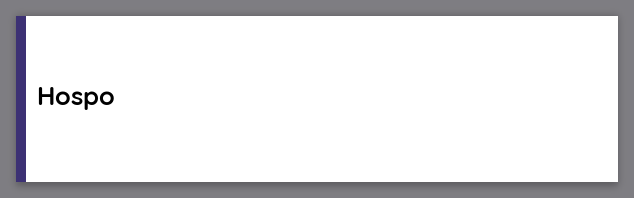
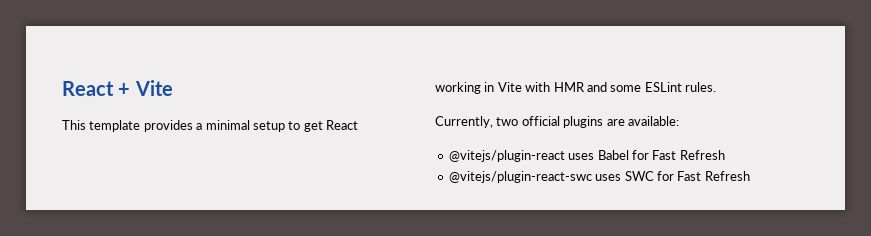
- Hospo
+ React + Vite
+ This template provides a minimal setup to get React working in Vite with HMR and some ESLint rules.
+ Currently, two official plugins are available:
+ @vitejs/plugin-react uses Babel for Fast Refresh
+ @vitejs/plugin-react-swc uses SWC for Fast Refresh

